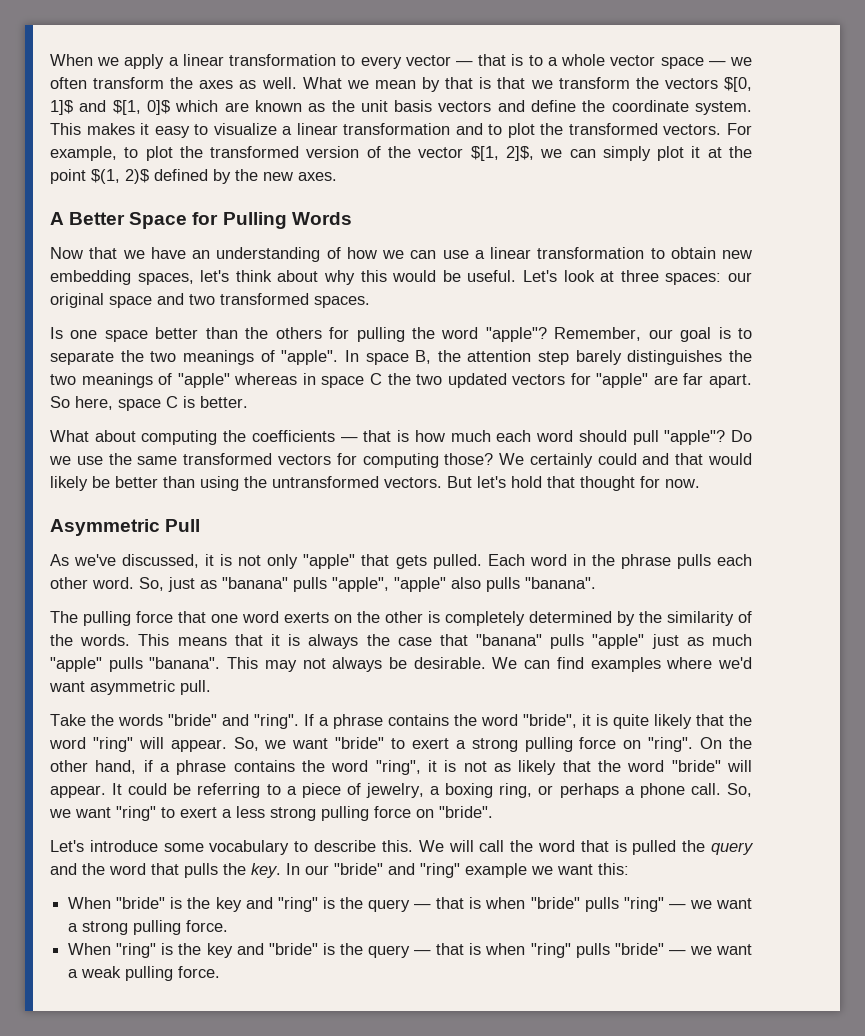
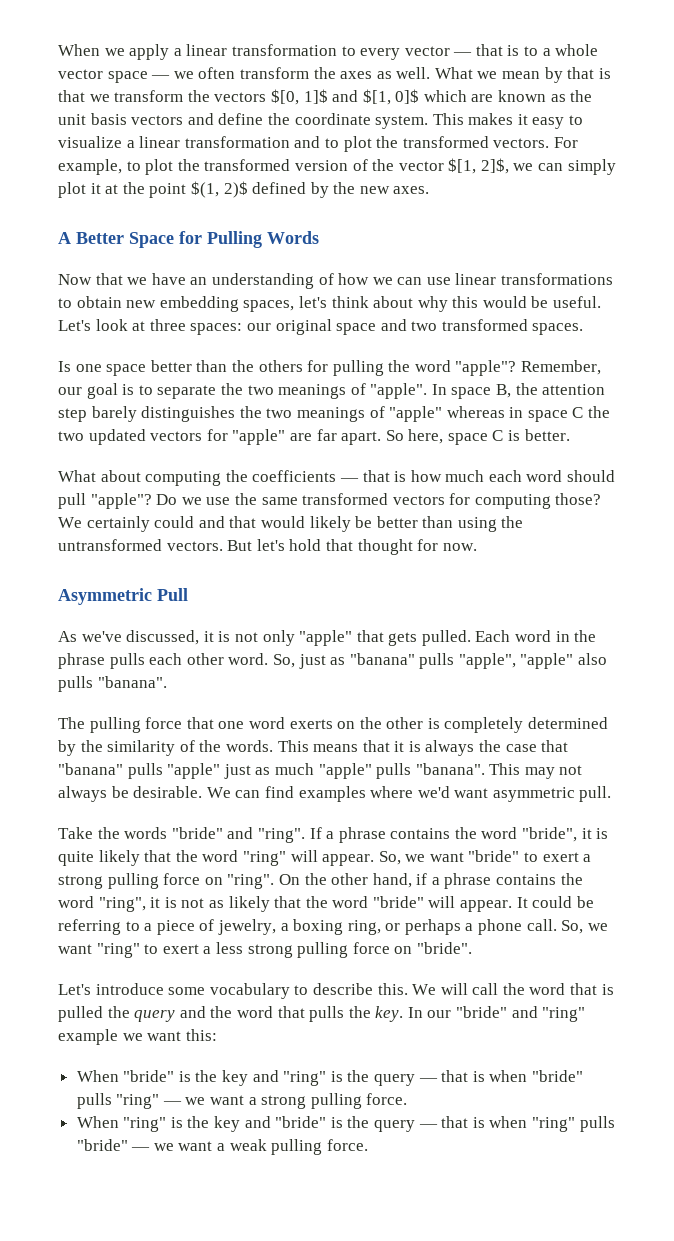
- Now that we have an understanding of how we can use a linear transformation to obtain new embedding spaces, let's think about why this would be useful.
+ Now that we have an understanding of how we can use linear transformations to obtain new embedding spaces, let's think about why this would be useful.

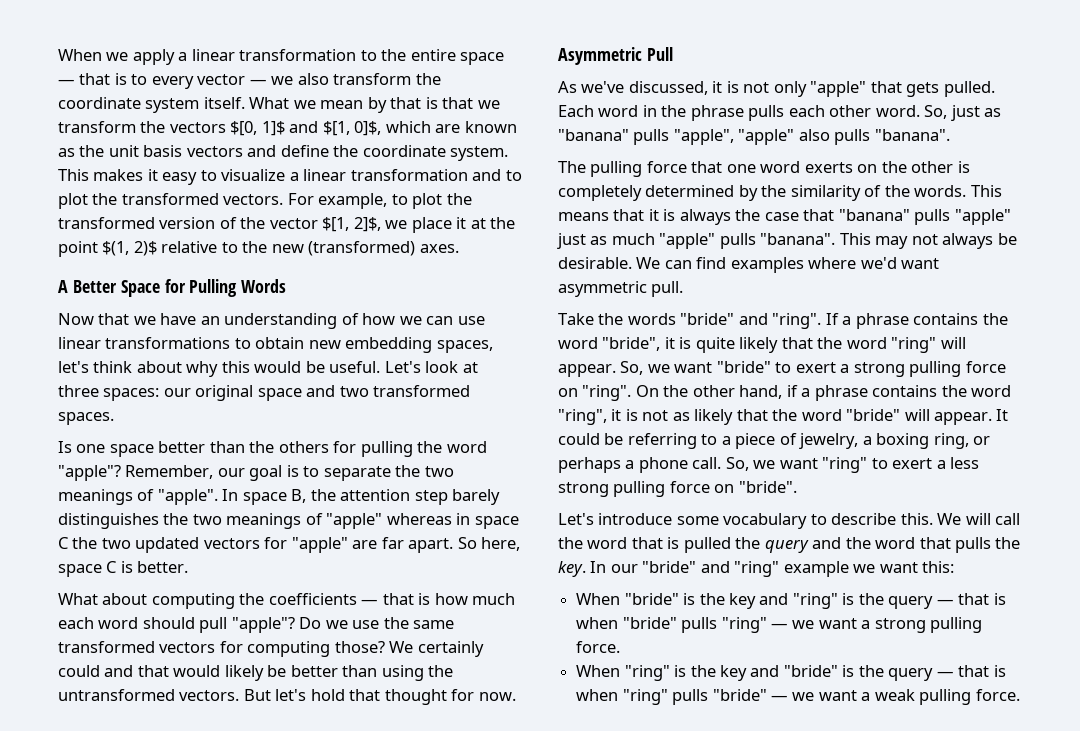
- When we apply a linear transformation to every vector — that is to a whole vector space — we often transform the axes as well.
+ When we apply a linear transformation to the entire space — that is to every vector — we also transform the coordinate system itself.
- What we mean by that is that we transform the vectors $[0, 1]$ and $[1, 0]$ which are known as the unit basis vectors and define the coordinate system.
+ What we mean by that is that we transform the vectors $[0, 1]$ and $[1, 0]$, which are known as the unit basis vectors and define the coordinate system.
- For example, to plot the transformed version of the vector $[1, 2]$, we can simply plot it at the point $(1, 2)$ defined by the new axes.
+ For example, to plot the transformed version of the vector $[1, 2]$, we place it at the point $(1, 2)$ relative to the new (transformed) axes.

